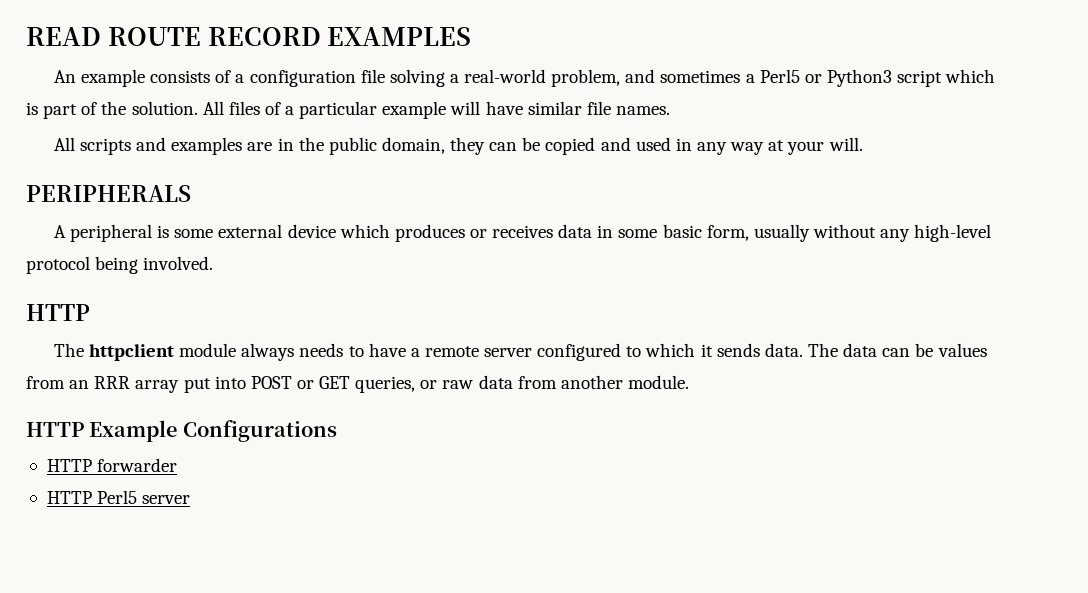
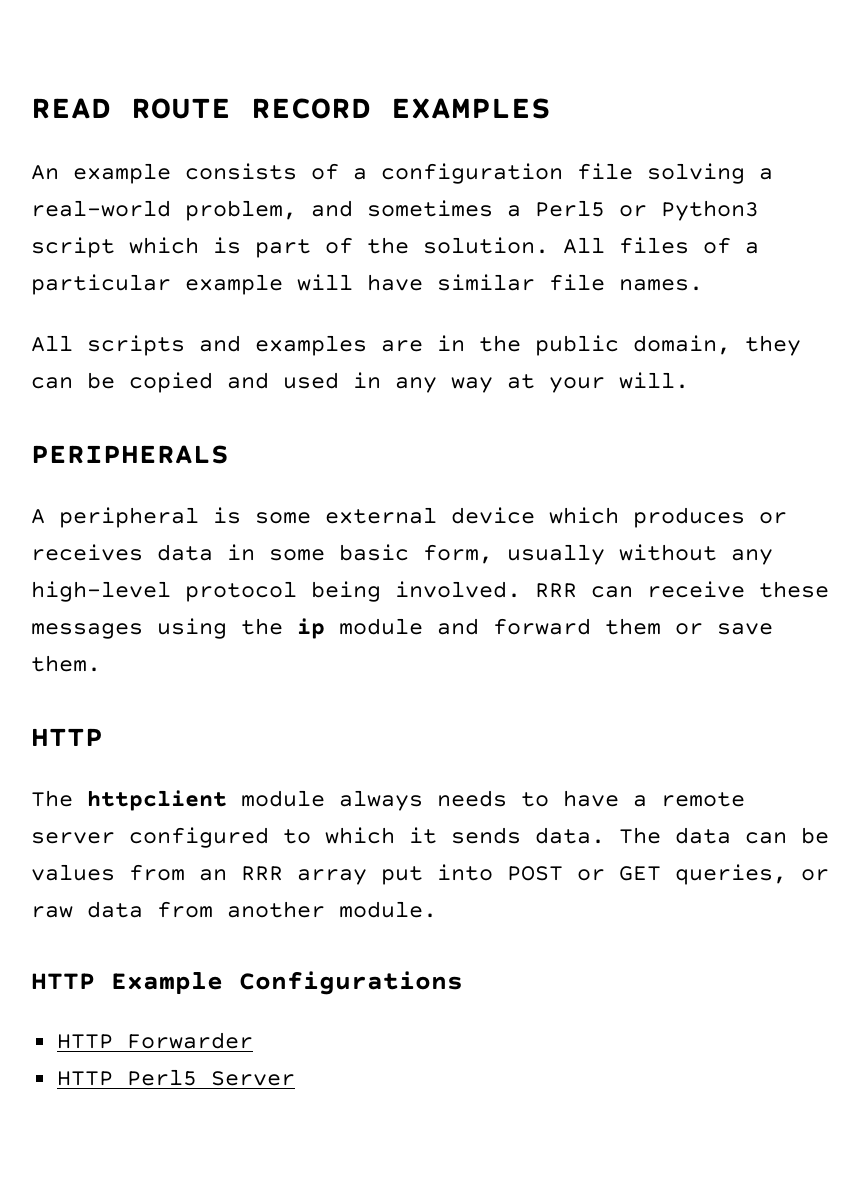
+ RRR can receive these messages using the ip module and forward them or save them.
- HTTP forwarder
+ HTTP Forwarder
- HTTP Perl5 server
+ HTTP Perl5 Server

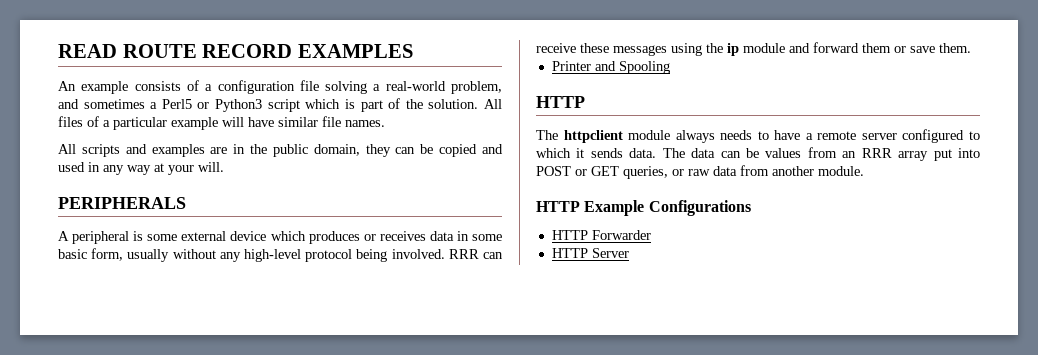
+ Printer and Spooling
- HTTP Perl5 Server
+ HTTP Server

